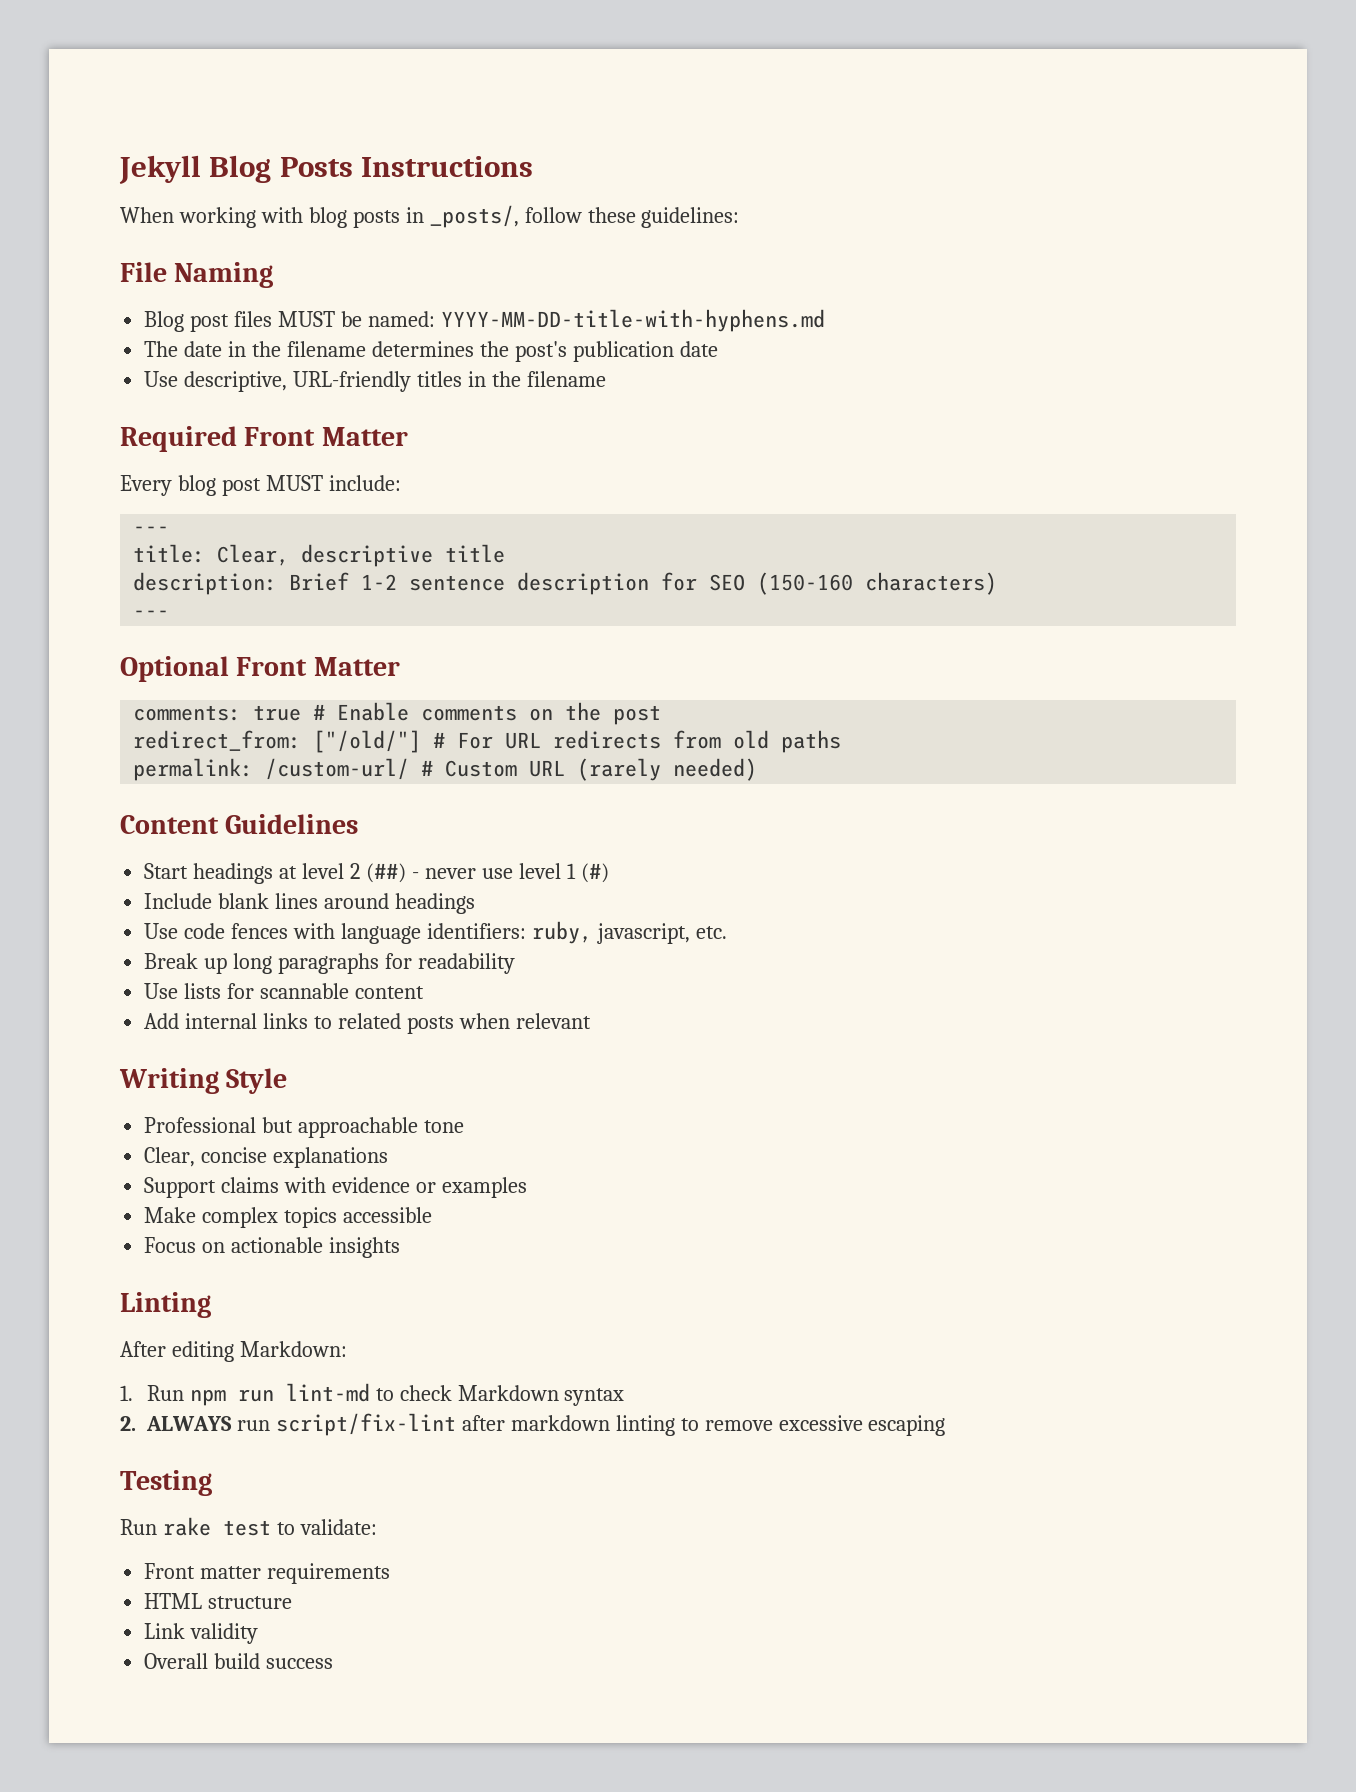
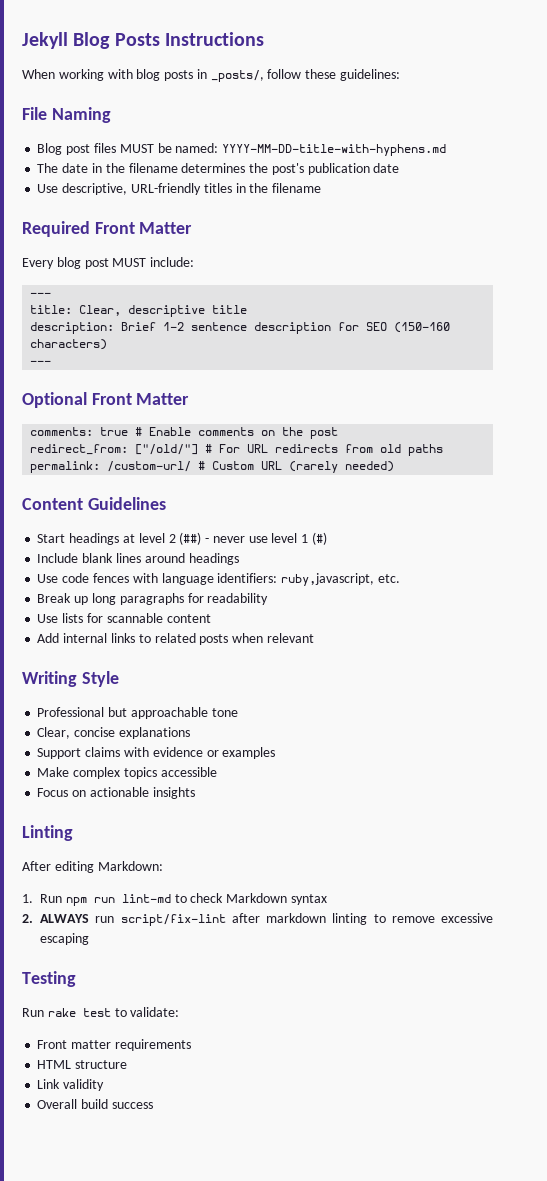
- Use code fences with language identifiers: ruby, javascript, etc.
+ Use code fences with language identifiers: ruby,javascript, etc.

